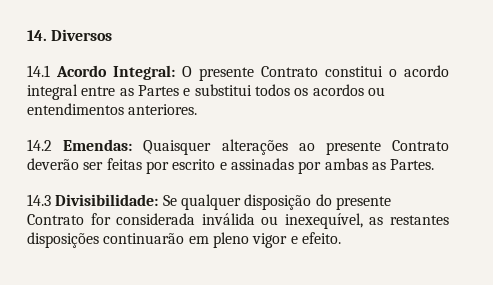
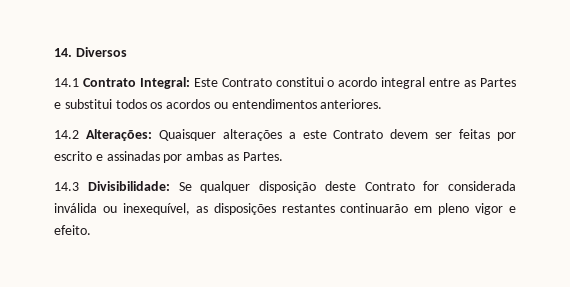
- 14.1 Acordo Integral: O presente Contrato constitui o acordo integral entre as Partes e substitui todos os acordos ou entendimentos anteriores.
+ 14.1 Contrato Integral: Este Contrato constitui o acordo integral entre as Partes e substitui todos os acordos ou entendimentos anteriores.
- 14.2 Emendas: Quaisquer alterações ao presente Contrato deverão ser feitas por escrito e assinadas por ambas as Partes.
+ 14.2 Alterações: Quaisquer alterações a este Contrato devem ser feitas por escrito e assinadas por ambas as Partes.
- 14.3 Divisibilidade: Se qualquer disposição do presente Contrato for considerada inválida ou inexequível, as restantes disposições continuarão em pleno vigor e efeito.
+ 14.3 Divisibilidade: Se qualquer disposição deste Contrato for considerada inválida ou inexequível, as disposições restantes continuarão em pleno vigor e efeito.

